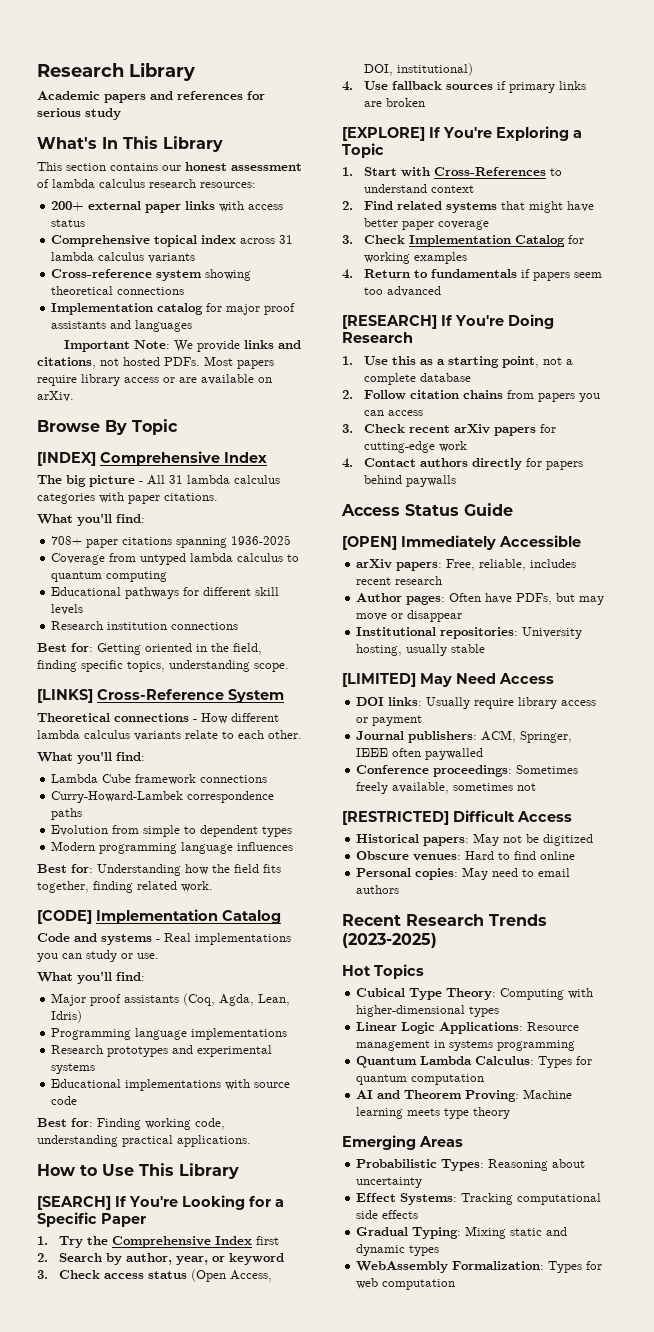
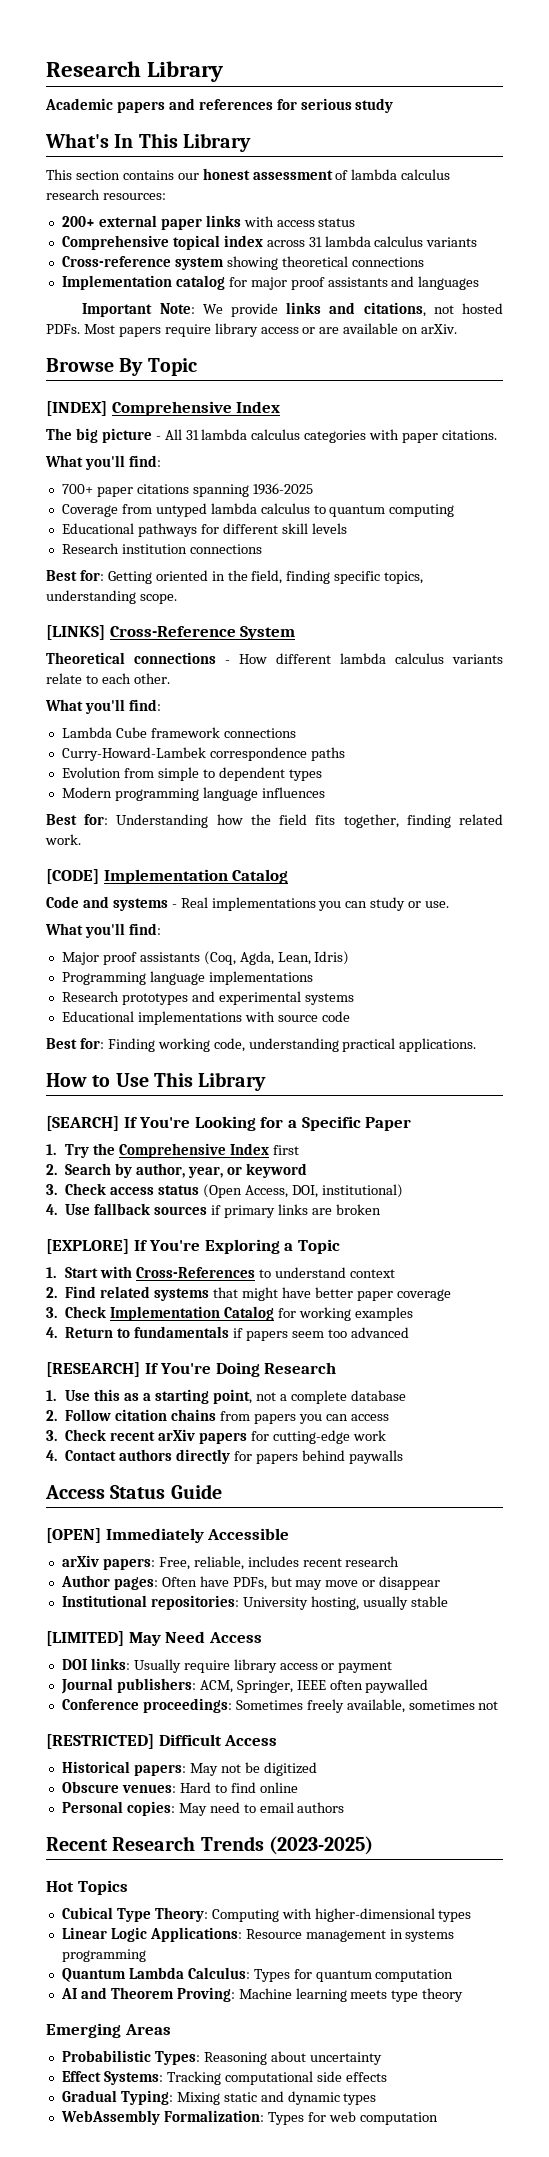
- 708+ paper citations spanning 1936-2025
+ 700+ paper citations spanning 1936-2025

